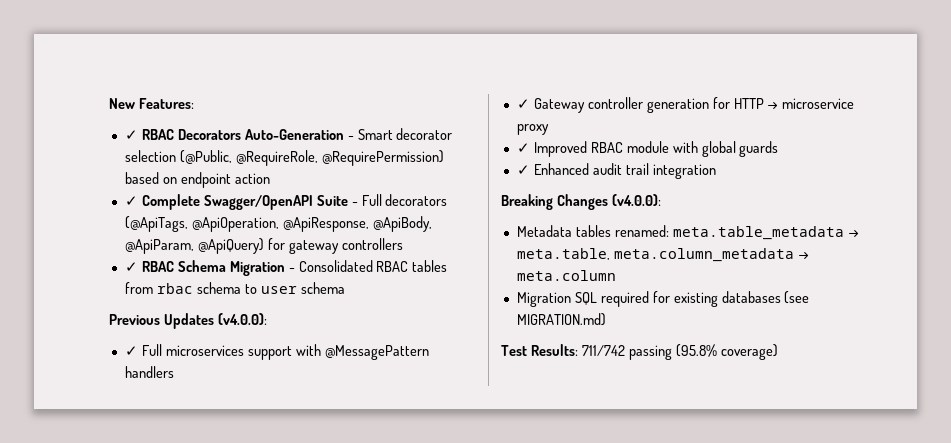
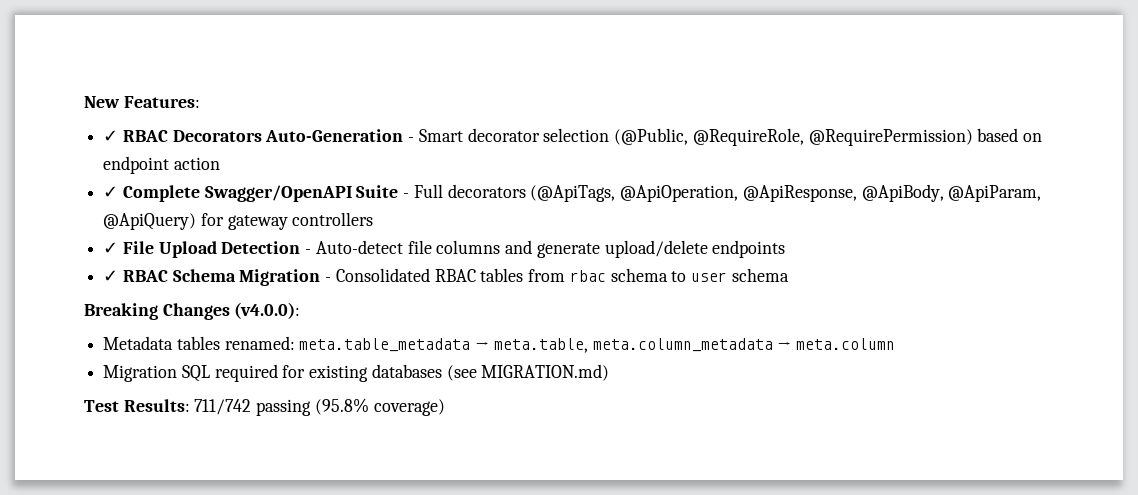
+ ✓ File Upload Detection - Auto-detect file columns and generate upload/delete endpoints
- Previous Updates (v4.0.0):
- ✓ Full microservices support with @MessagePattern handlers
- ✓ Gateway controller generation for HTTP → microservice proxy
- ✓ Improved RBAC module with global guards
- ✓ Enhanced audit trail integration

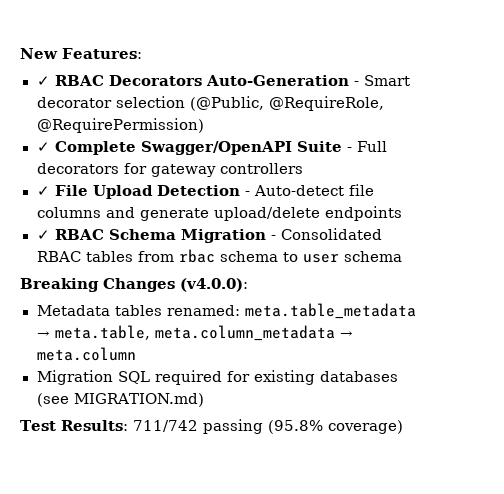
- ✓ RBAC Decorators Auto-Generation - Smart decorator selection (@Public, @RequireRole, @RequirePermission) based on endpoint action
+ ✓ RBAC Decorators Auto-Generation - Smart decorator selection (@Public, @RequireRole, @RequirePermission)
- ✓ Complete Swagger/OpenAPI Suite - Full decorators (@ApiTags, @ApiOperation, @ApiResponse, @ApiBody, @ApiParam, @ApiQuery) for gateway controllers
+ ✓ Complete Swagger/OpenAPI Suite - Full decorators for gateway controllers

